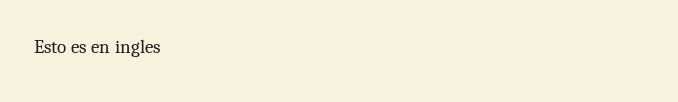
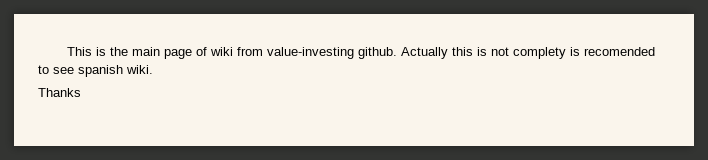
- Esto es en ingles
+ This is the main page of wiki from value-investing github. Actually this is not complety is recomended to see spanish wiki.
+ Thanks

